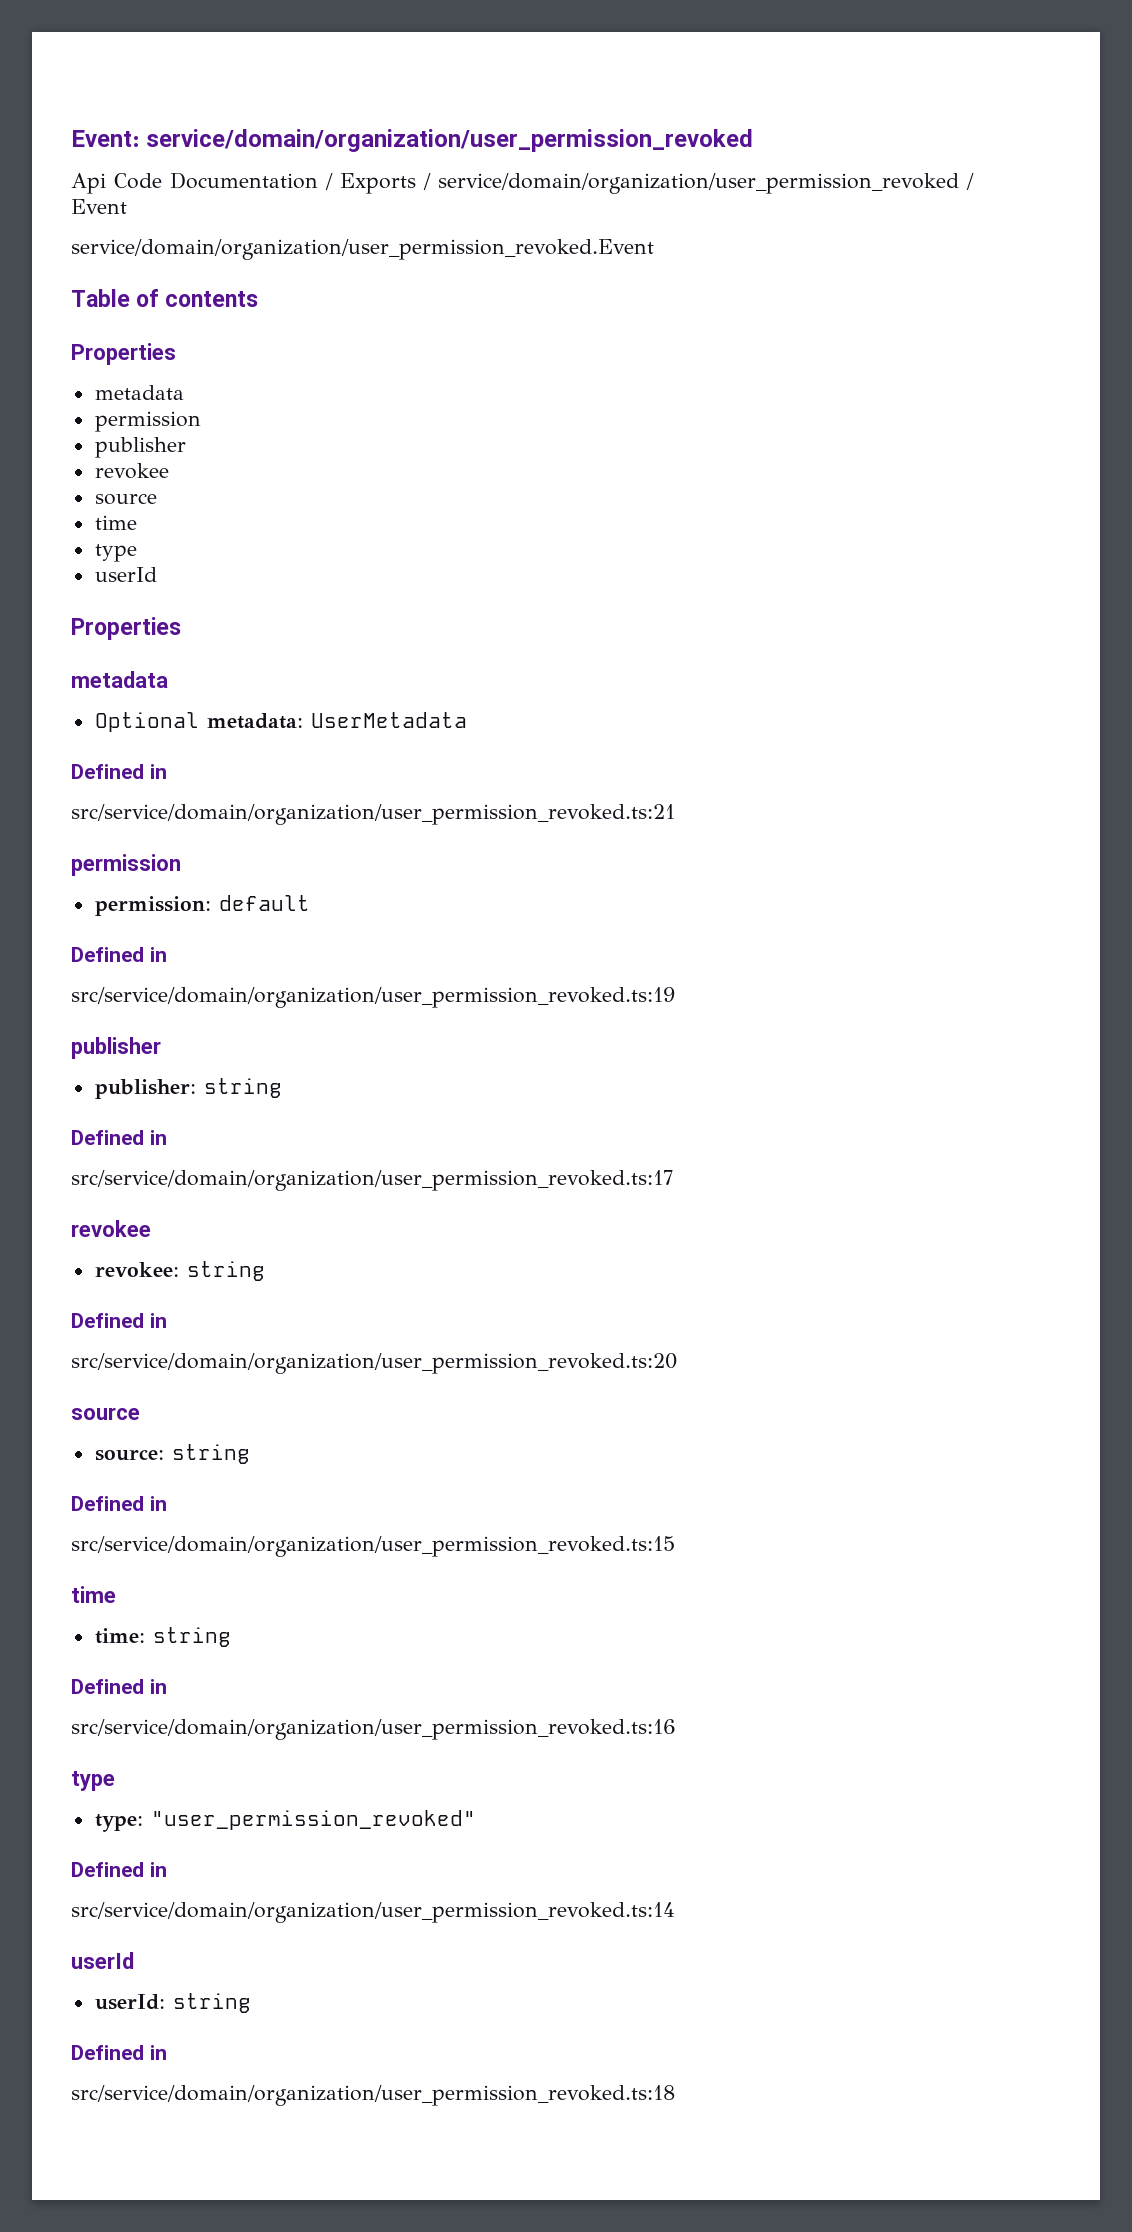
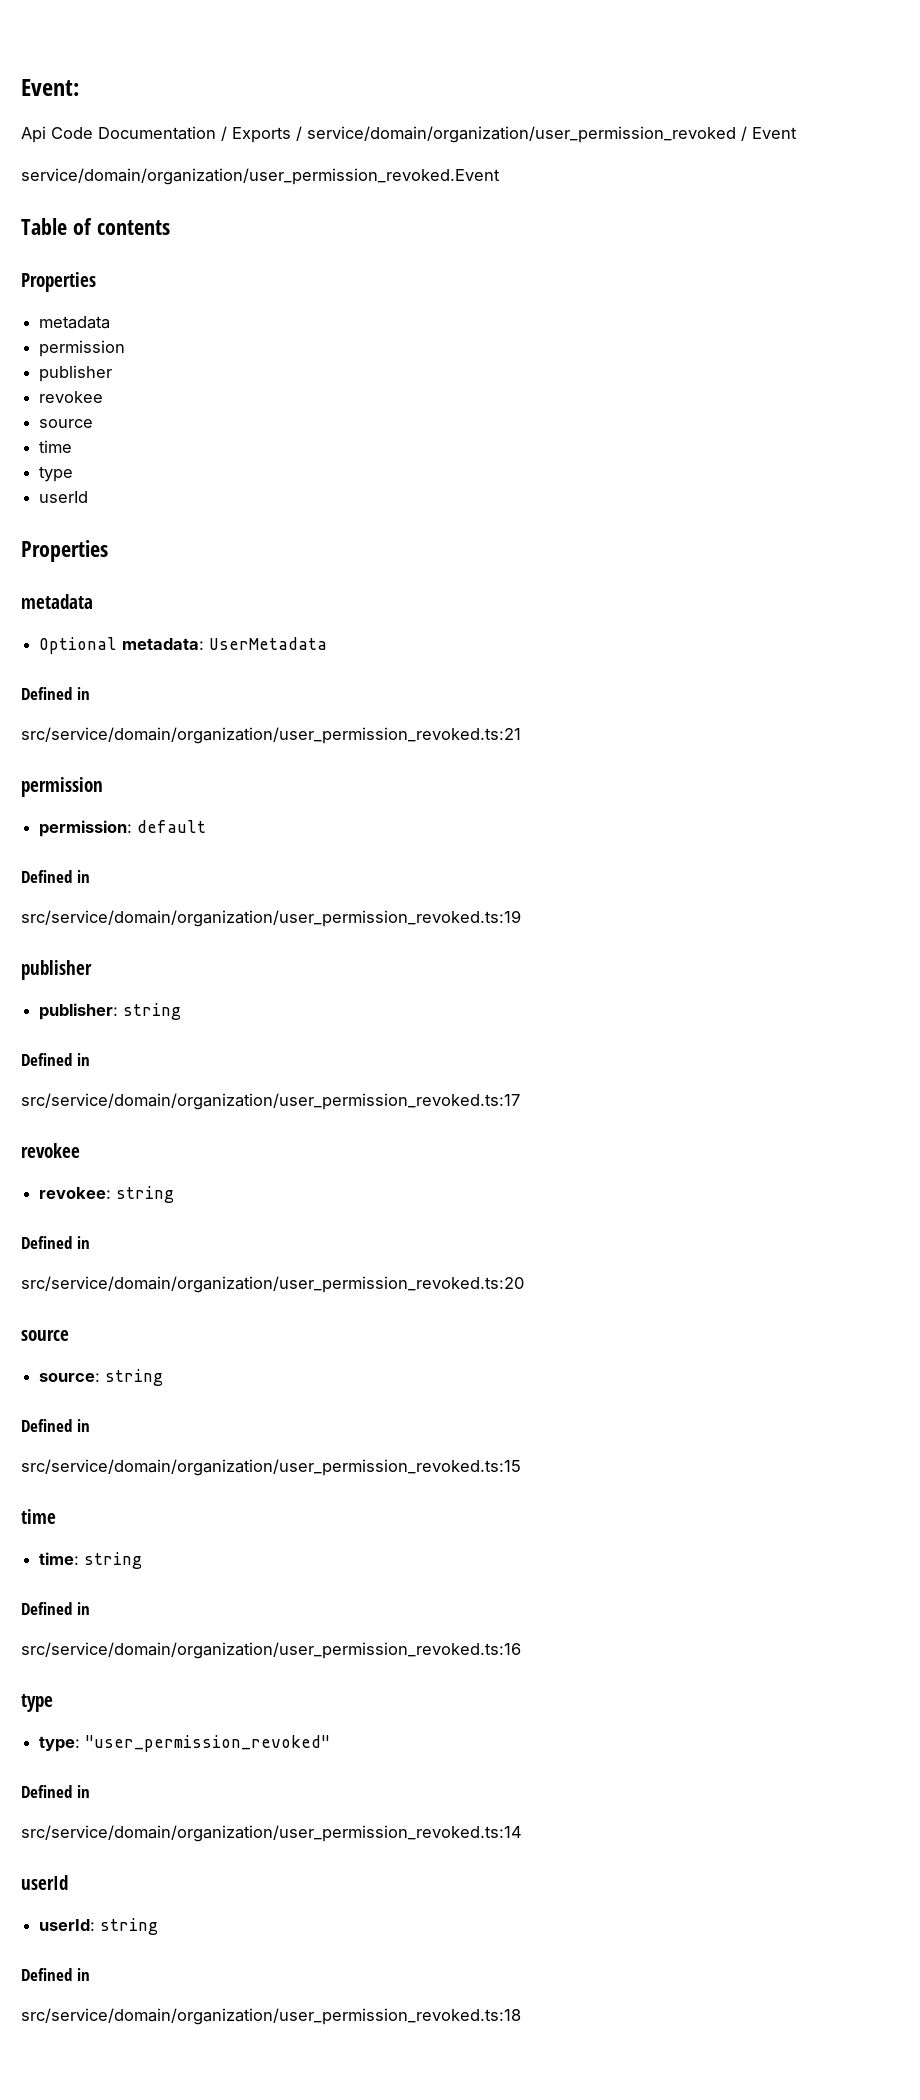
- Event: service/domain/organization/user_permission_revoked
+ Event:

